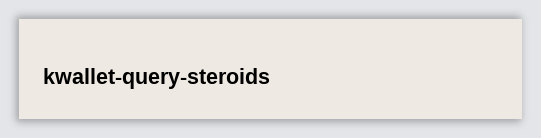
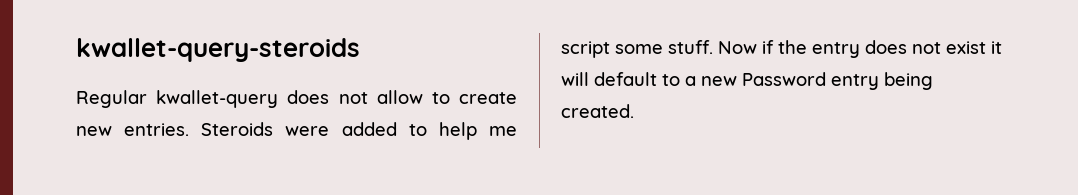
+ Regular kwallet-query does not allow to create new entries. Steroids were added to help me script some stuff. Now if the entry does not exist it will default to a new Password entry being created.

